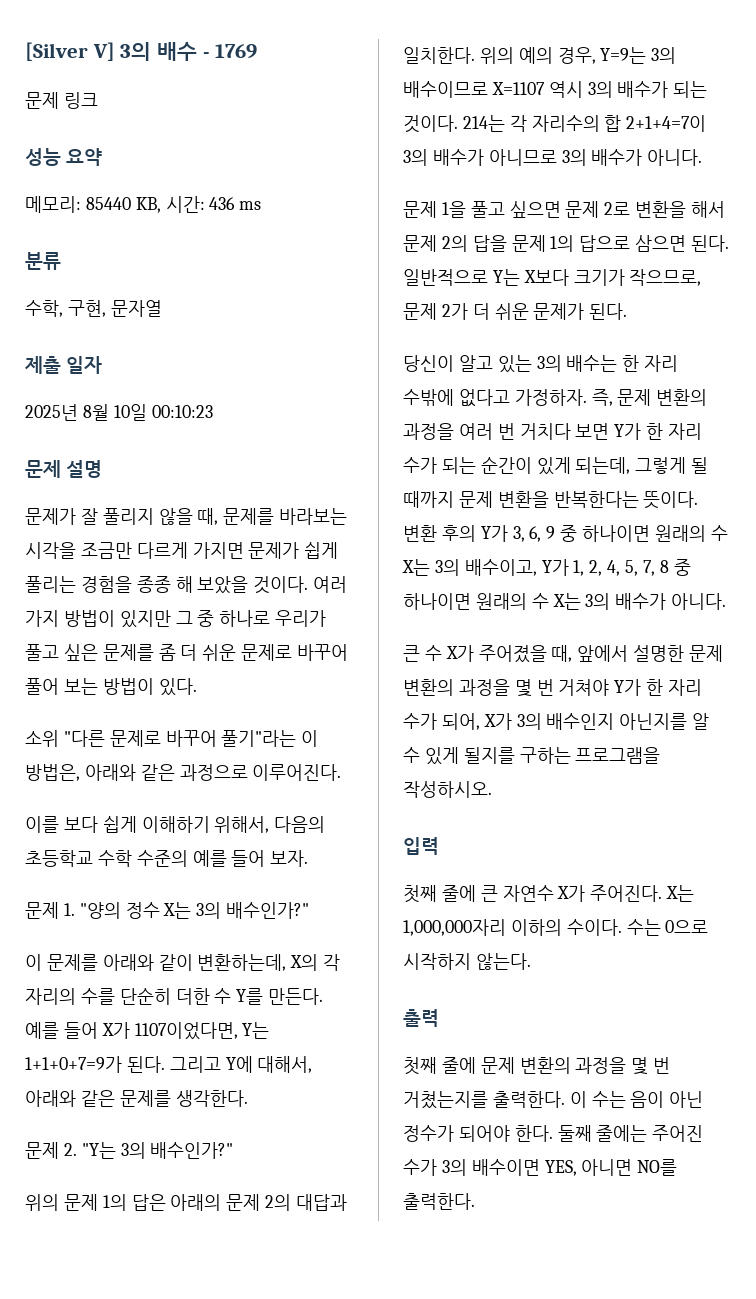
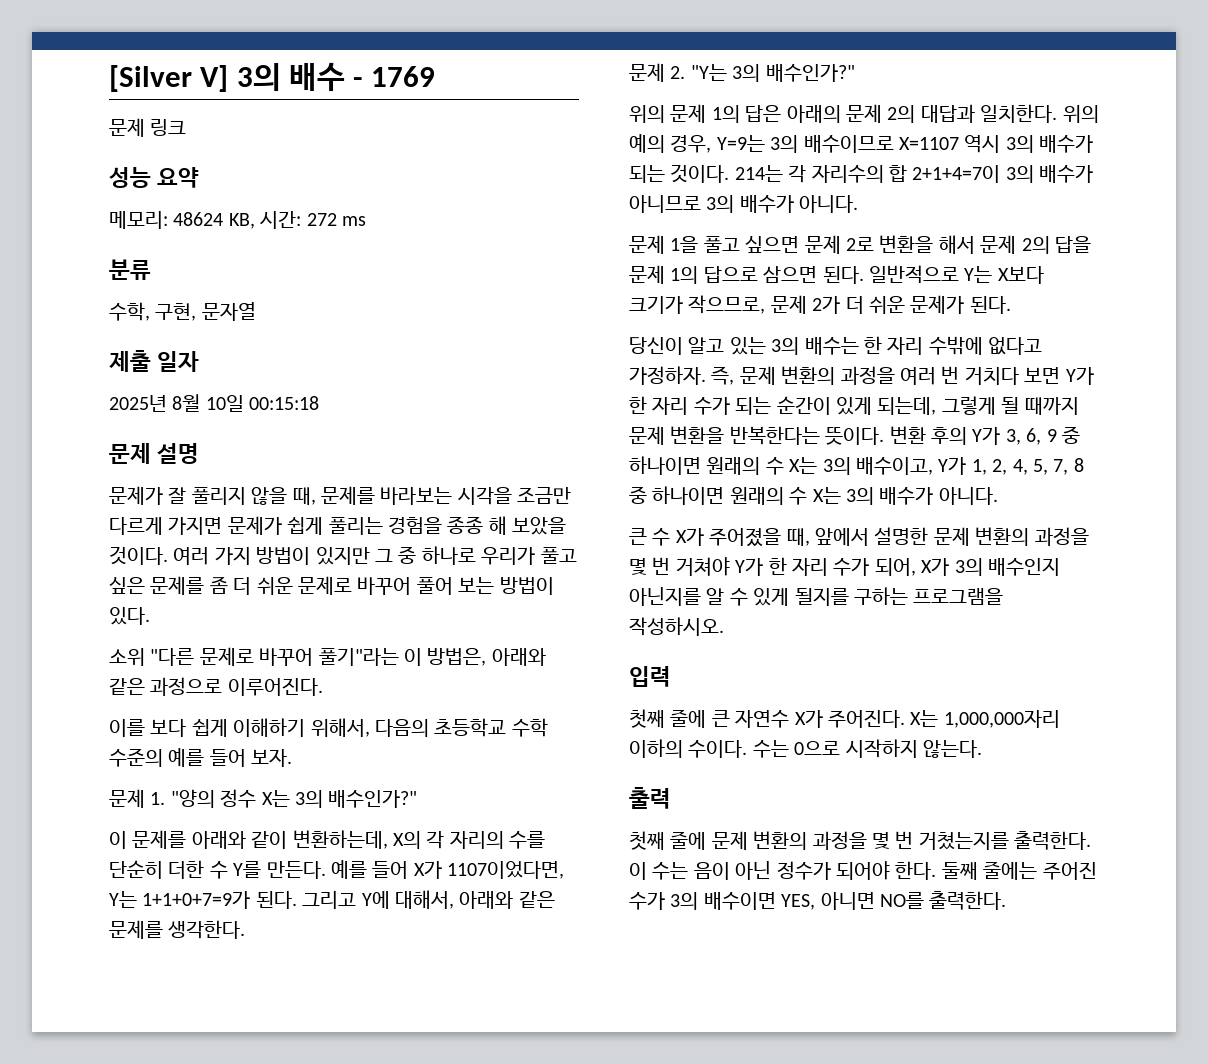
- 메모리: 85440 KB, 시간: 436 ms
+ 메모리: 48624 KB, 시간: 272 ms
- 2025년 8월 10일 00:10:23
+ 2025년 8월 10일 00:15:18

